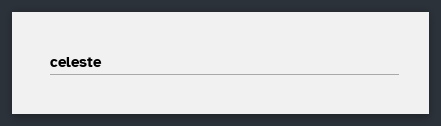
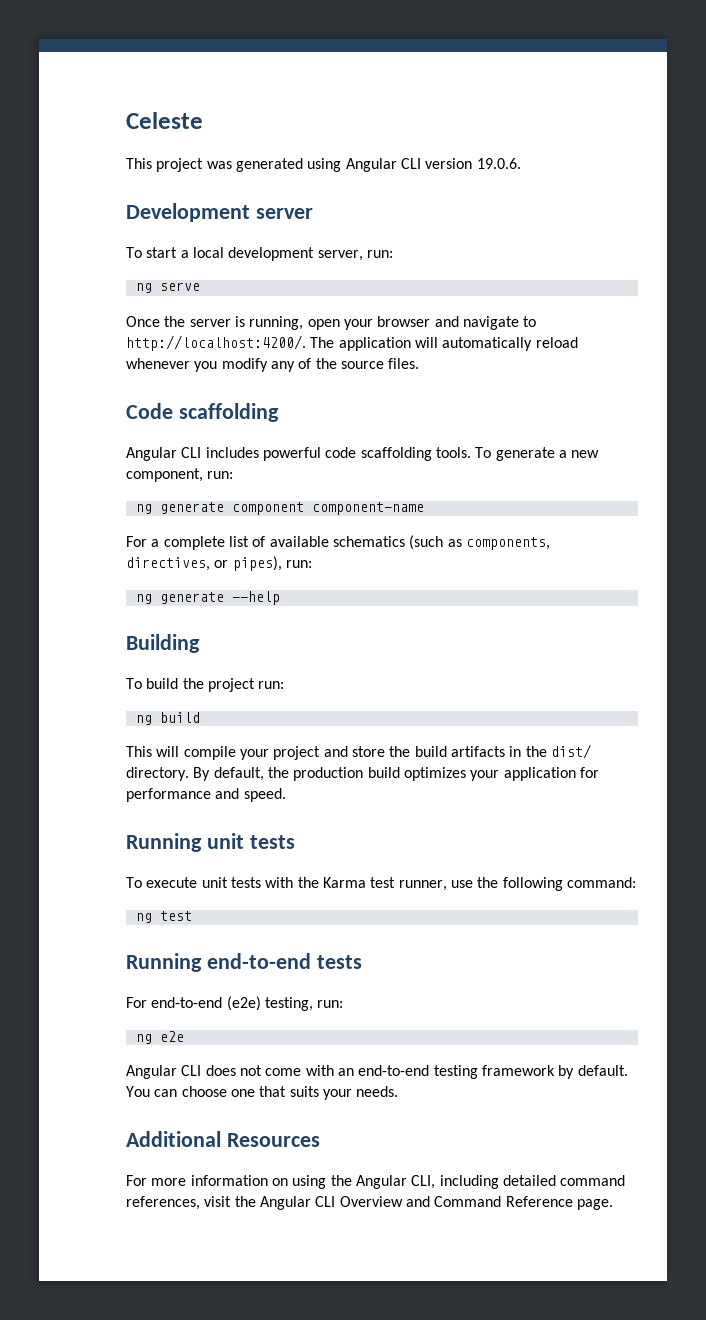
- celeste
+ Celeste
+ This project was generated using Angular CLI version 19.0.6.
+ Development server
+ To start a local development server, run:
+ ng serve
+ Once the server is running, open your browser and navigate to http://localhost:4200/. The application will automatically reload whenever you modify any of the source files.
+ Code scaffolding
+ Angular CLI includes powerful code scaffolding tools. To generate a new component, run:
+ ng generate component component-name
+ For a complete list of available schematics (such as components, directives, or pipes), run:
+ ng generate --help
+ Building
+ To build the project run:
+ ng build
+ This will compile your project and store the build artifacts in the dist/ directory. By default, the production build optimizes your application for performance and speed.
+ Running unit tests
+ To execute unit tests with the Karma test runner, use the following command:
+ ng test
+ Running end-to-end tests
+ For end-to-end (e2e) testing, run:
+ ng e2e
+ Angular CLI does not come with an end-to-end testing framework by default. You can choose one that suits your needs.
+ Additional Resources
+ For more information on using the Angular CLI, including detailed command references, visit the Angular CLI Overview and Command Reference page.

